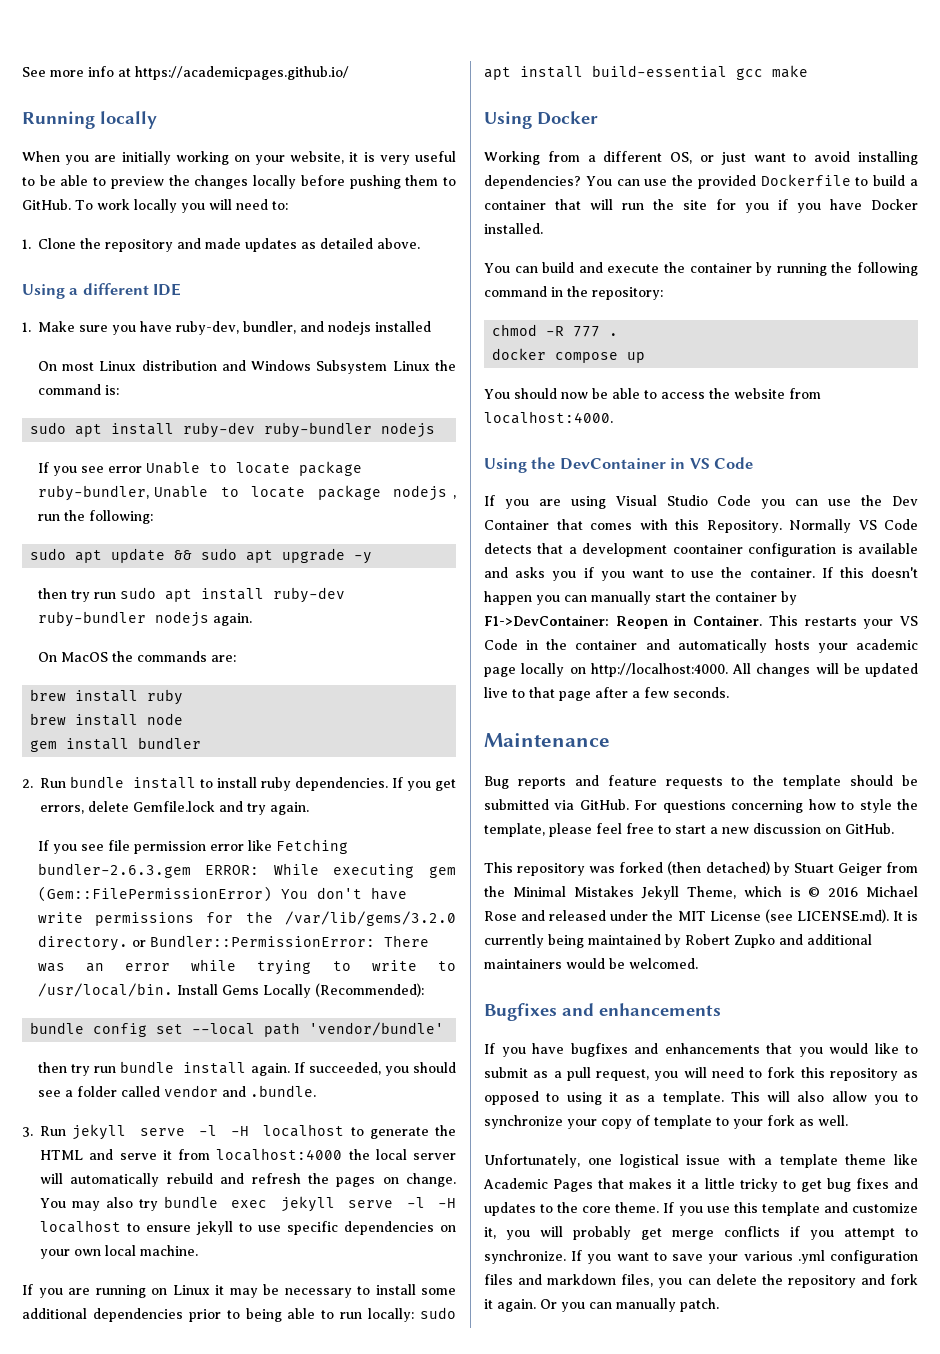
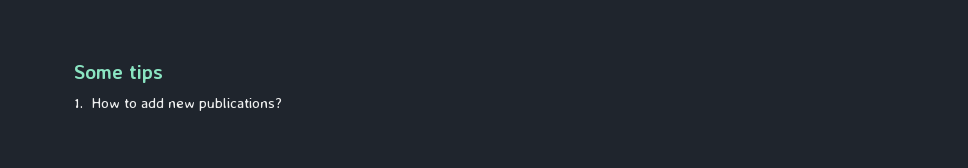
- See more info at https://academicpages.github.io/
- Running locally
- When you are initially working on your website, it is very useful to be able to preview the changes locally before pushing them to GitHub. To work locally you will need to:
- 1. Clone the repository and made updates as detailed above.
- Using a different IDE
- 1. Make sure you have ruby-dev, bundler, and nodejs installed
- On most Linux distribution and Windows Subsystem Linux the command is:
- sudo apt install ruby-dev ruby-bundler nodejs
- If you see error Unable to locate package ruby-bundler, Unable to locate package nodejs , run the following:
- sudo apt update && sudo apt upgrade -y
- then try run sudo apt install ruby-dev ruby-bundler nodejs again.
- On MacOS the commands are:
- brew install ruby
- brew install node
- gem install bundler
- 2. Run bundle install to install ruby dependencies. If you get errors, delete Gemfile.lock and try again.
- If you see file permission error like Fetching bundler-2.6.3.gem ERROR: While executing gem (Gem::FilePermissionError) You don't have write permissions for the /var/lib/gems/3.2.0 directory. or Bundler::PermissionError: There was an error while trying to write to /usr/local/bin. Install Gems Locally (Recommended):
- bundle config set --local path 'vendor/bundle'
- then try run bundle install again. If succeeded, you should see a folder called vendor and .bundle.
- 3. Run jekyll serve -l -H localhost to generate the HTML and serve it from localhost:4000 the local server will automatically rebuild and refresh the pages on change. You may also try bundle exec jekyll serve -l -H localhost to ensure jekyll to use specific dependencies on your own local machine.
- If you are running on Linux it may be necessary to install some additional dependencies prior to being able to run locally: sudo apt install build-essential gcc make
- Using Docker
- Working from a different OS, or just want to avoid installing dependencies? You can use the provided Dockerfile to build a container that will run the site for you if you have Docker installed.
- You can build and execute the container by running the following command in the repository:
- chmod -R 777 .
- docker compose up
- You should now be able to access the website from localhost:4000.
- Using the DevContainer in VS Code
- If you are using Visual Studio Code you can use the Dev Container that comes with this Repository. Normally VS Code detects that a development coontainer configuration is available and asks you if you want to use the container. If this doesn't happen you can manually start the container by F1->DevContainer: Reopen in Container. This restarts your VS Code in the container and automatically hosts your academic page locally on http://localhost:4000. All changes will be updated live to that page after a few seconds.
- Maintenance
- Bug reports and feature requests to the template should be submitted via GitHub. For questions concerning how to style the template, please feel free to start a new discussion on GitHub.
- This repository was forked (then detached) by Stuart Geiger from the Minimal Mistakes Jekyll Theme, which is © 2016 Michael Rose and released under the MIT License (see LICENSE.md). It is currently being maintained by Robert Zupko and additional maintainers would be welcomed.
- Bugfixes and enhancements
- If you have bugfixes and enhancements that you would like to submit as a pull request, you will need to fork this repository as opposed to using it as a template. This will also allow you to synchronize your copy of template to your fork as well.
- Unfortunately, one logistical issue with a template theme like Academic Pages that makes it a little tricky to get bug fixes and updates to the core theme. If you use this template and customize it, you will probably get merge conflicts if you attempt to synchronize. If you want to save your various .yml configuration files and markdown files, you can delete the repository and fork it again. Or you can manually patch.
+ Some tips
+ 1. How to add new publications?

